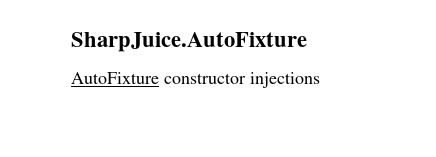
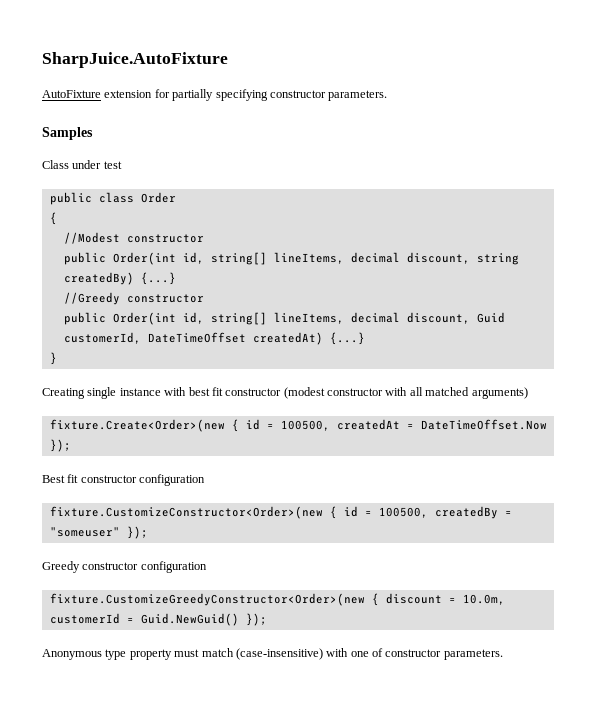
- AutoFixture constructor injections
+ AutoFixture extension for partially specifying constructor parameters.
+ Samples
+ Class under test
+ public class Order
+ {
+ //Modest constructor
+ public Order(int id, string[] lineItems, decimal discount, string createdBy) {...}
+ //Greedy constructor
+ public Order(int id, string[] lineItems, decimal discount, Guid customerId, DateTimeOffset createdAt) {...}
+ }
+ Creating single instance with best fit constructor (modest constructor with all matched arguments)
+ fixture.Create<Order>(new { id = 100500, createdAt = DateTimeOffset.Now });
+ Best fit constructor configuration
+ fixture.CustomizeConstructor<Order>(new { id = 100500, createdBy = "someuser" });
+ Greedy constructor configuration
+ fixture.CustomizeGreedyConstructor<Order>(new { discount = 10.0m, customerId = Guid.NewGuid() });
+ Anonymous type property must match (case-insensitive) with one of constructor parameters.

